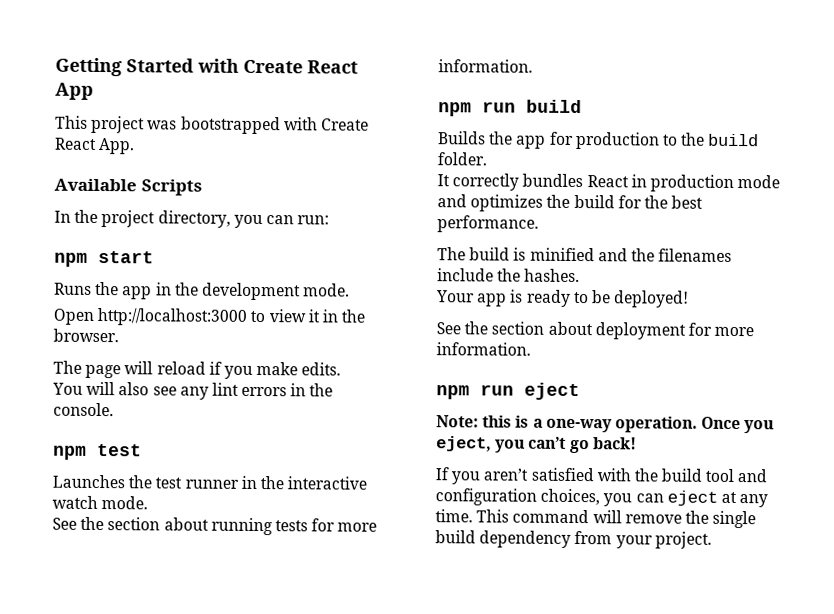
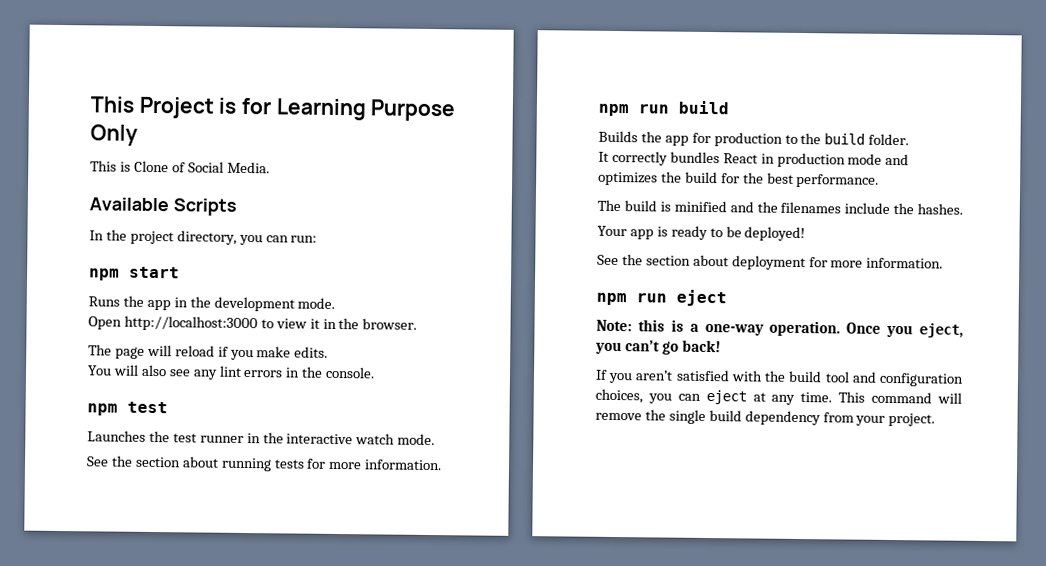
- Getting Started with Create React App
- This project was bootstrapped with Create React App.
+ This Project is for Learning Purpose Only
+ This is Clone of Social Media.

